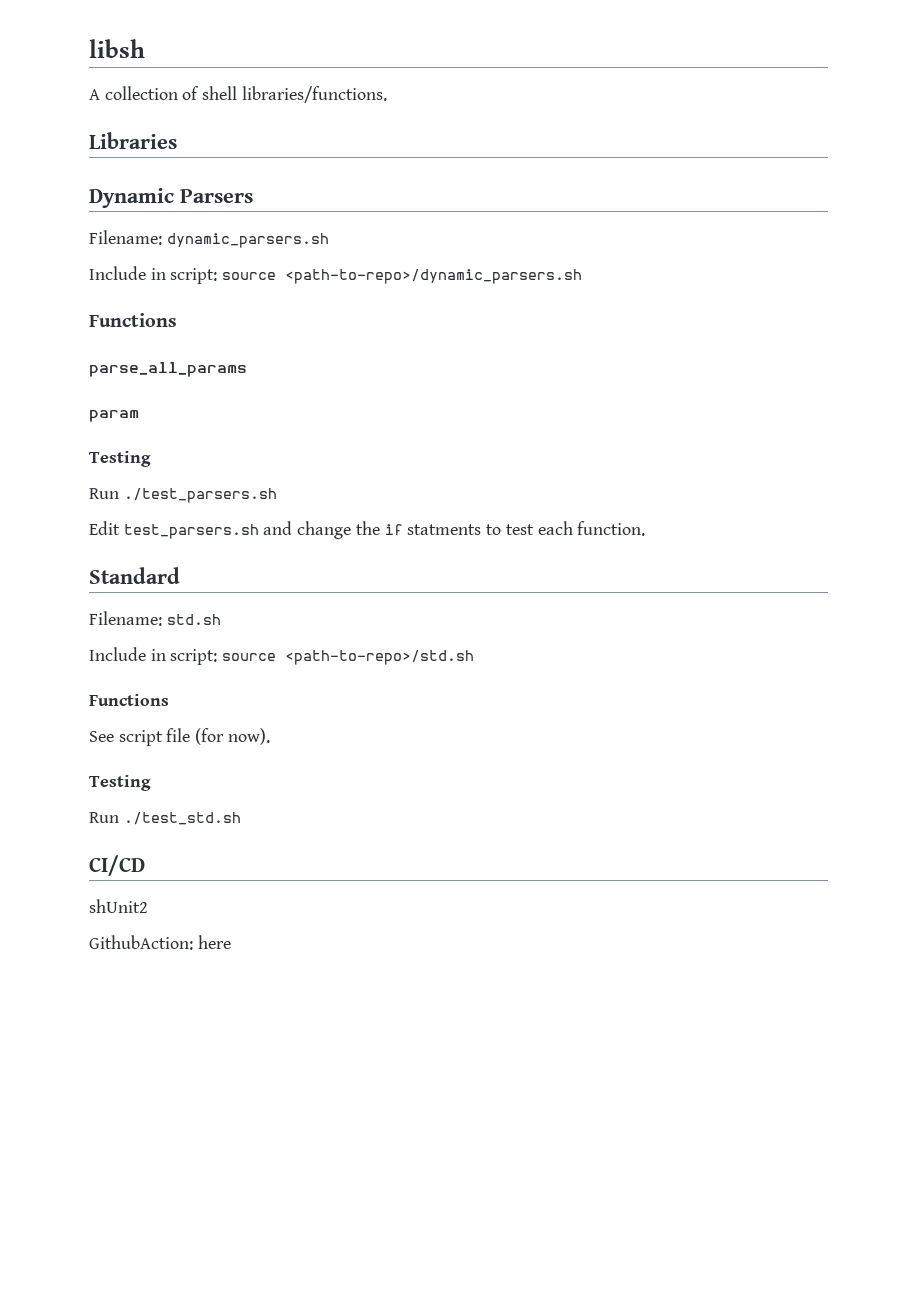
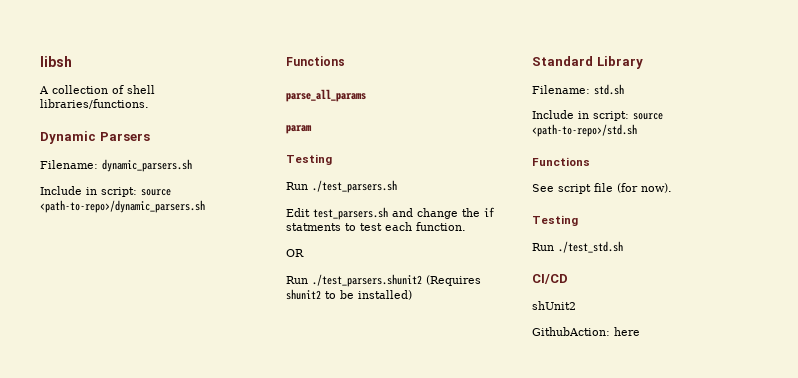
- Libraries
+ OR
+ Run ./test_parsers.shunit2 (Requires shunit2 to be installed)
- Standard
+ Standard Library

